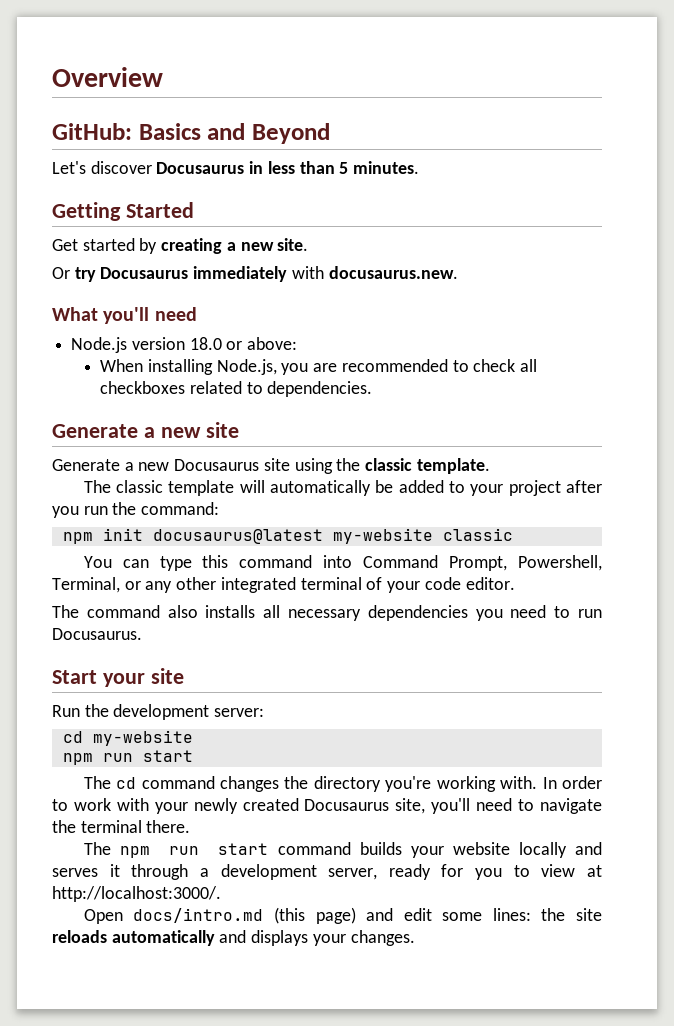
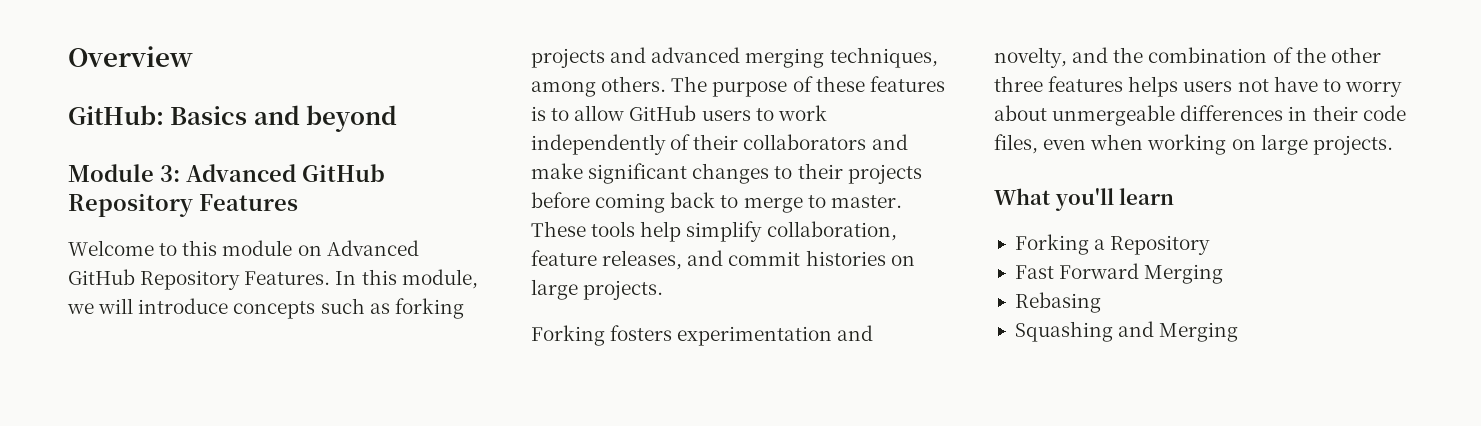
- GitHub: Basics and Beyond
- Let's discover Docusaurus in less than 5 minutes.
- Getting Started
- Get started by creating a new site.
- Or try Docusaurus immediately with docusaurus.new.
- What you'll need
- Node.js version 18.0 or above:
- When installing Node.js, you are recommended to check all checkboxes related to dependencies.
- Generate a new site
- Generate a new Docusaurus site using the classic template.
- The classic template will automatically be added to your project after you run the command:
- npm init docusaurus@latest my-website classic
- You can type this command into Command Prompt, Powershell, Terminal, or any other integrated terminal of your code editor.
- The command also installs all necessary dependencies you need to run Docusaurus.
- Start your site
- Run the development server:
- cd my-website
- npm run start
- The cd command changes the directory you're working with. In order to work with your newly created Docusaurus site, you'll need to navigate the terminal there.
- The npm run start command builds your website locally and serves it through a development server, ready for you to view at http://localhost:3000/.
- Open docs/intro.md (this page) and edit some lines: the site reloads automatically and displays your changes.
+ GitHub: Basics and beyond
+ Module 3: Advanced GitHub Repository Features
+ Welcome to this module on Advanced GitHub Repository Features. In this module, we will introduce concepts such as forking projects and advanced merging techniques, among others. The purpose of these features is to allow GitHub users to work independently of their collaborators and make significant changes to their projects before coming back to merge to master. These tools help simplify collaboration, feature releases, and commit histories on large projects.
+ Forking fosters experimentation and novelty, and the combination of the other three features helps users not have to worry about unmergeable differences in their code files, even when working on large projects.
+ What you'll learn
+ Forking a Repository
+ Fast Forward Merging
+ Rebasing
+ Squashing and Merging

